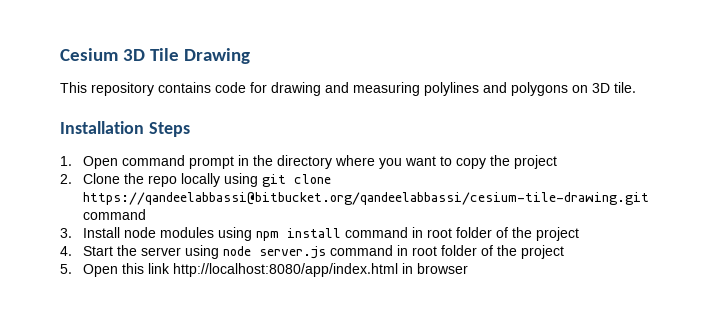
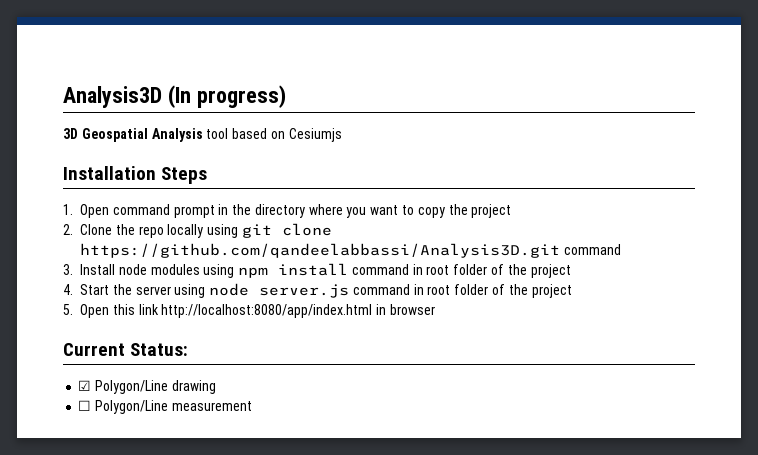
- Cesium 3D Tile Drawing
- This repository contains code for drawing and measuring polylines and polygons on 3D tile.
+ Analysis3D (In progress)
+ 3D Geospatial Analysis tool based on Cesiumjs
- 2. Clone the repo locally using git clone https://qandeelabbassi@bitbucket.org/qandeelabbassi/cesium-tile-drawing.git command
+ 2. Clone the repo locally using git clone https://github.com/qandeelabbassi/Analysis3D.git command
+ Current Status:
+ ☑ Polygon/Line drawing
+ ☐ Polygon/Line measurement

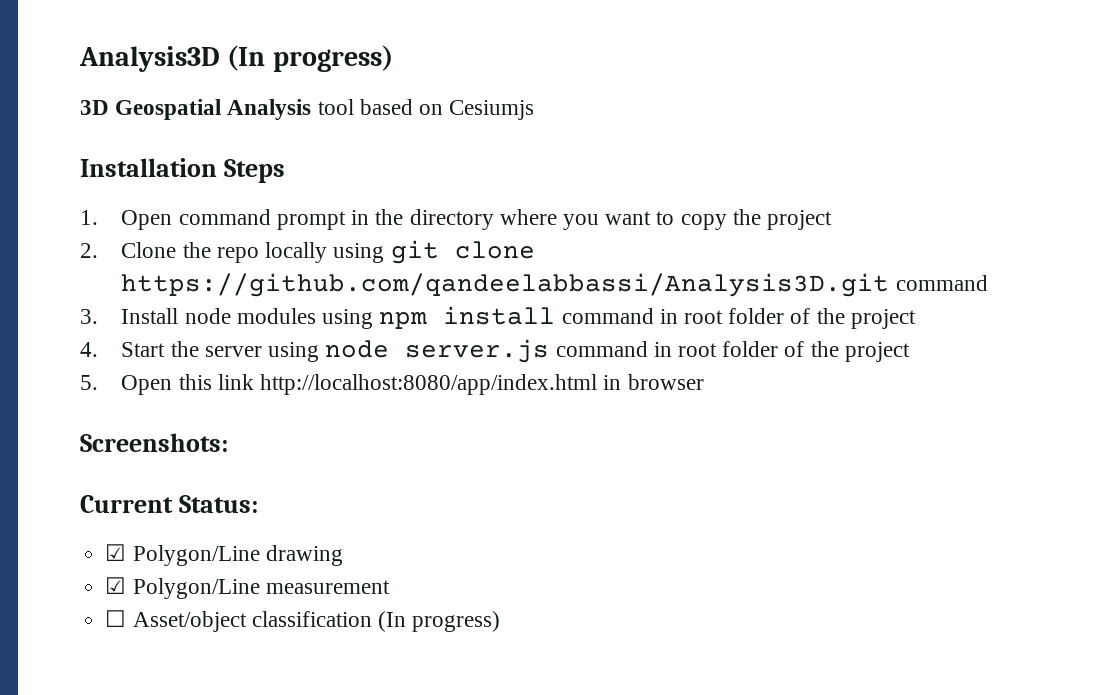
+ Screenshots:
- ☐ Polygon/Line measurement
+ ☑ Polygon/Line measurement
+ ☐ Asset/object classification (In progress)

